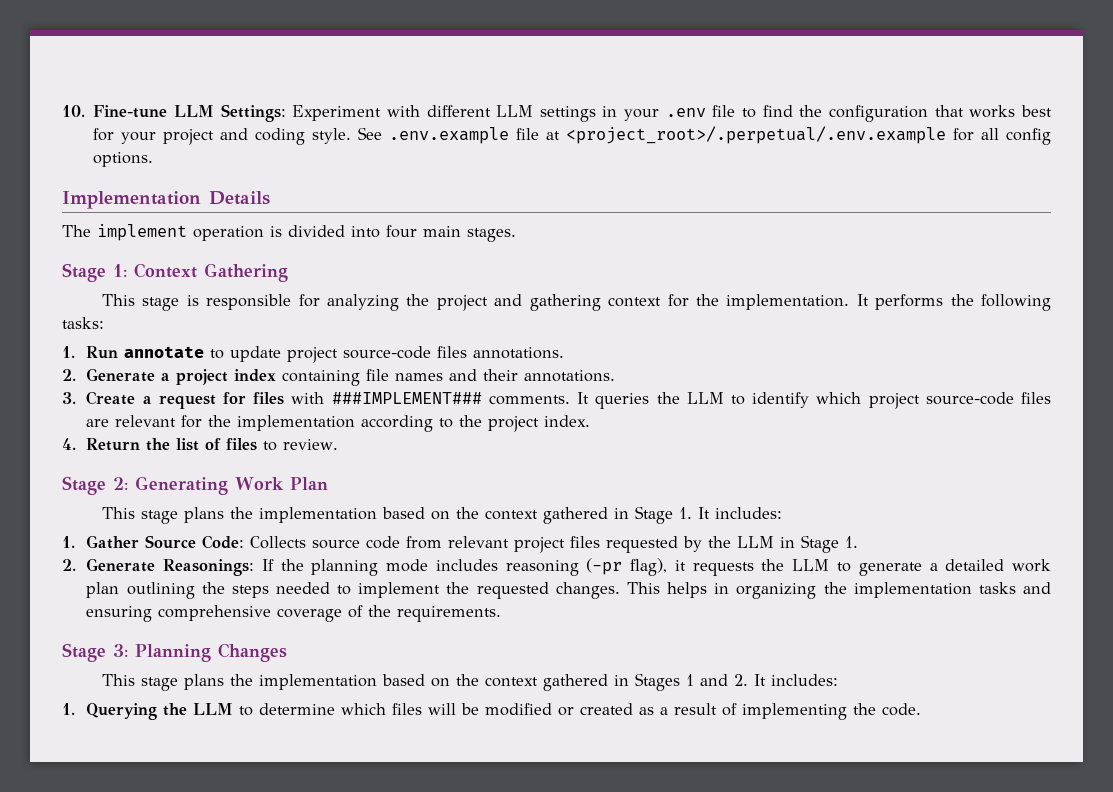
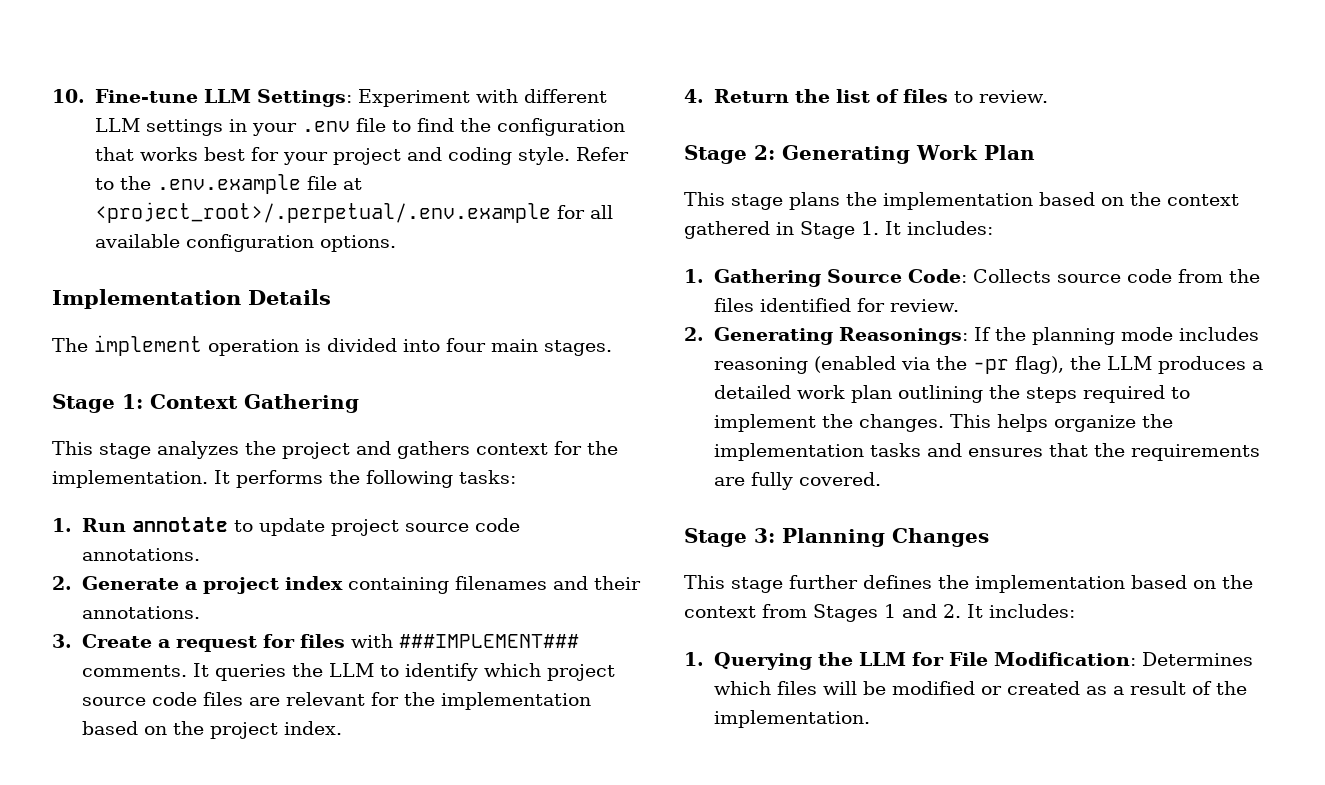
- See .env.example file at <project_root>/.perpetual/.env.example for all config options.
+ Refer to the .env.example file at <project_root>/.perpetual/.env.example for all available configuration options.
- This stage is responsible for analyzing the project and gathering context for the implementation.
+ This stage analyzes the project and gathers context for the implementation.
- 1. Run annotate to update project source-code files annotations.
+ 1. Run annotate to update project source code annotations.
- 2. Generate a project index containing file names and their annotations.
+ 2. Generate a project index containing filenames and their annotations.
- It queries the LLM to identify which project source-code files are relevant for the implementation according to the project index.
+ It queries the LLM to identify which project source code files are relevant for the implementation based on the project index.
- 1. Gather Source Code: Collects source code from relevant project files requested by the LLM in Stage 1.
- 2. Generate Reasonings: If the planning mode includes reasoning (-pr flag), it requests the LLM to generate a detailed work plan outlining the steps needed to implement the requested changes.
+ 1. Gathering Source Code: Collects source code from the files identified for review.
+ 2. Generating Reasonings: If the planning mode includes reasoning (enabled via the -pr flag), the LLM produces a detailed work plan outlining the steps required to implement the changes.
- This helps in organizing the implementation tasks and ensuring comprehensive coverage of the requirements.
+ This helps organize the implementation tasks and ensures that the requirements are fully covered.
- This stage plans the implementation based on the context gathered in Stages 1 and 2. It includes:
+ This stage further defines the implementation based on the context from Stages 1 and 2. It includes:
- 1. Querying the LLM to determine which files will be modified or created as a result of implementing the code.
+ 1. Querying the LLM for File Modification: Determines which files will be modified or created as a result of the implementation.

